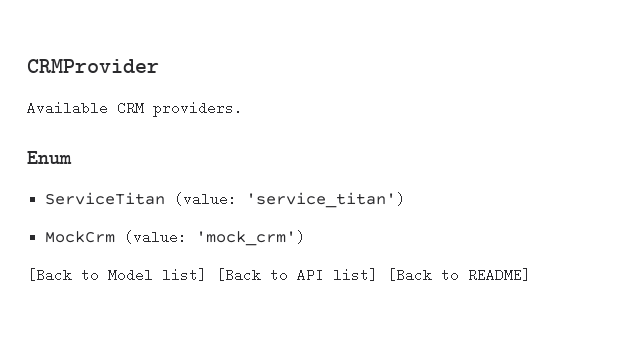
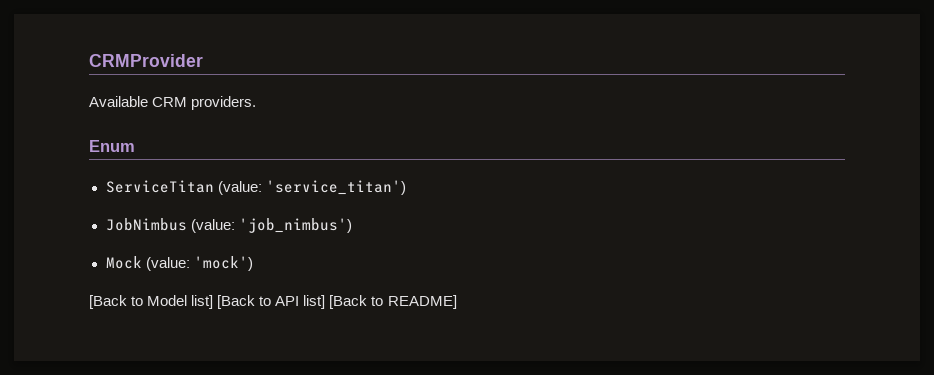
- MockCrm (value: 'mock_crm')
+ JobNimbus (value: 'job_nimbus')
+ Mock (value: 'mock')

